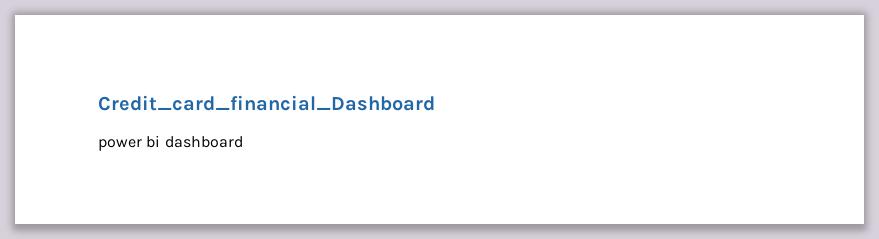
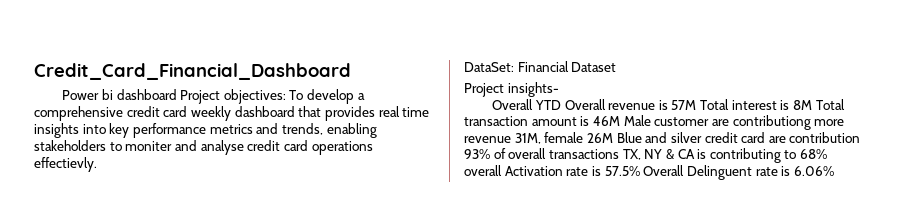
- Credit_card_financial_Dashboard
- power bi dashboard
+ Credit_Card_Financial_Dashboard
+ Power bi dashboard Project objectives: To develop a comprehensive credit card weekly dashboard that provides real time insights into key performance metrics and trends, enabling stakeholders to moniter and analyse credit card operations effectievly.
+ DataSet: Financial Dataset
+ Project insights-
+ Overall YTD Overall revenue is 57M Total interest is 8M Total transaction amount is 46M Male customer are contributiong more revenue 31M, female 26M Blue and silver credit card are contribution 93% of overall transactions TX, NY & CA is contributing to 68% overall Activation rate is 57.5% Overall Delinguent rate is 6.06%

